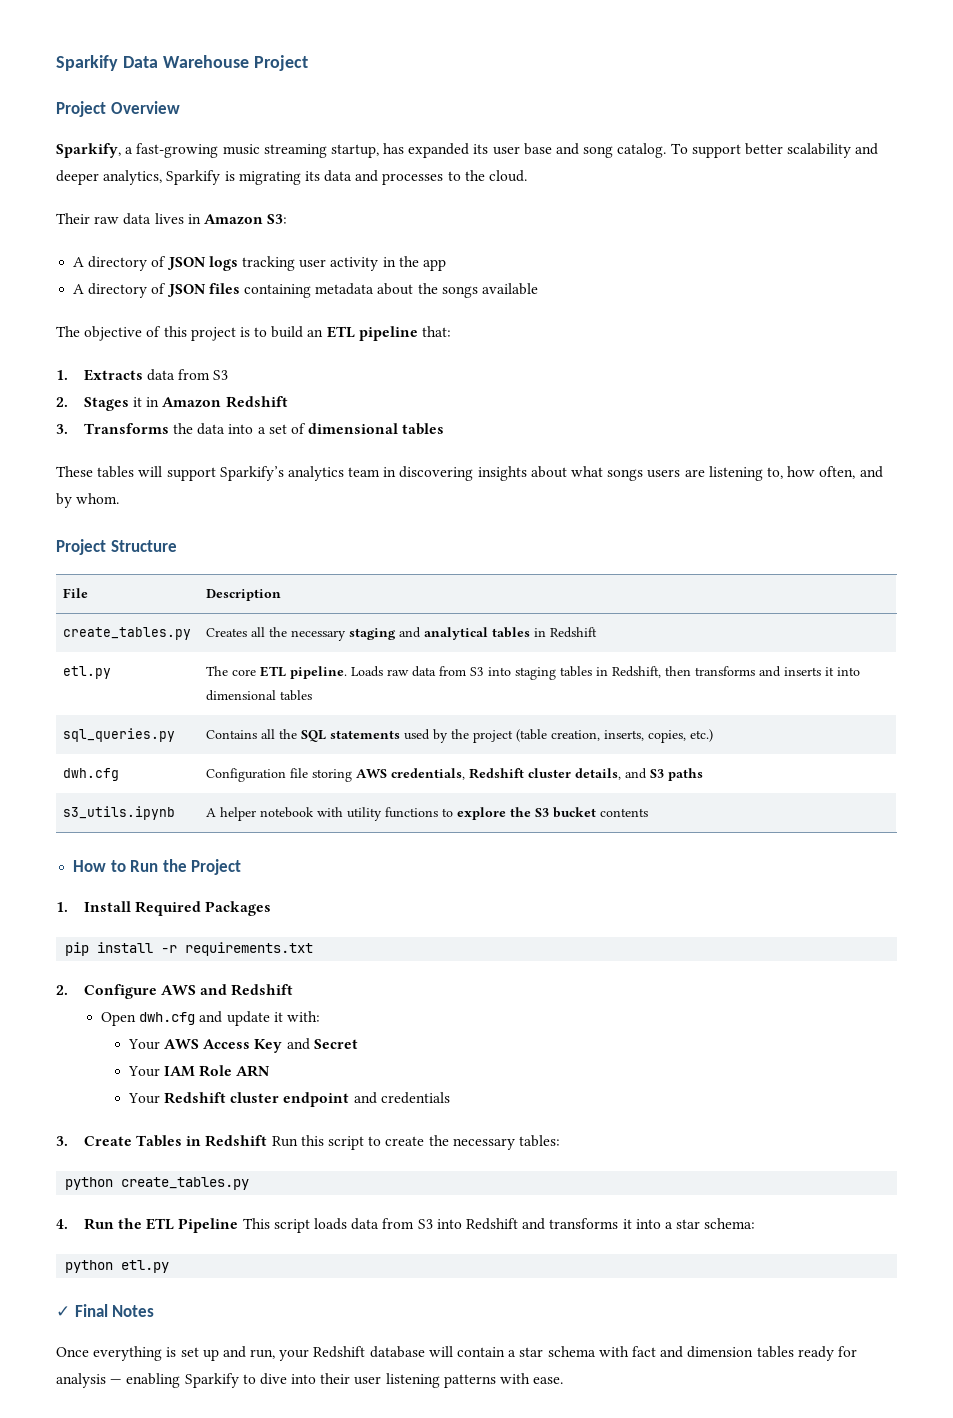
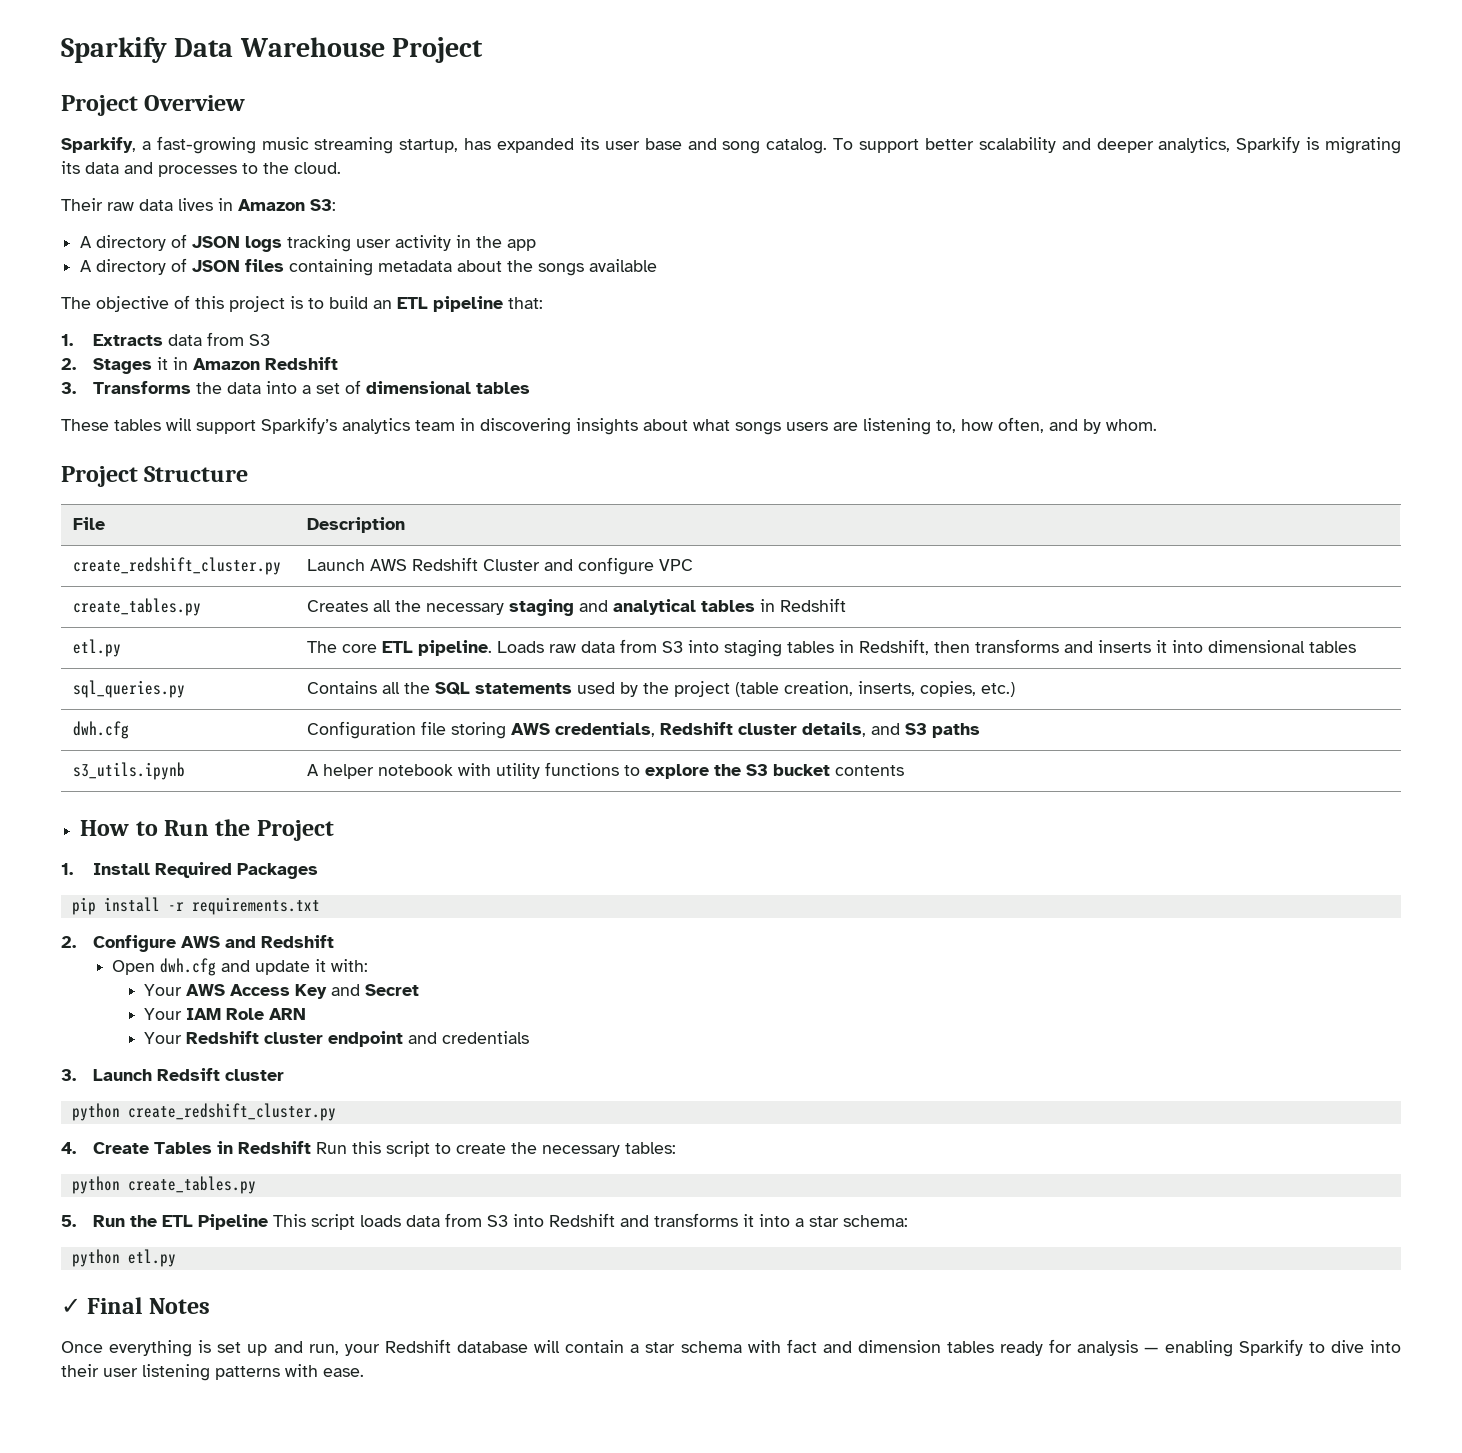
+ create_redshift_cluster.py | Launch AWS Redshift Cluster and configure VPC
- 3. Create Tables in Redshift Run this script to create the necessary tables:
+ 3. Launch Redsift cluster
+ python create_redshift_cluster.py
+ 4. Create Tables in Redshift Run this script to create the necessary tables:
- 4. Run the ETL Pipeline This script loads data from S3 into Redshift and transforms it into a star schema:
+ 5. Run the ETL Pipeline This script loads data from S3 into Redshift and transforms it into a star schema:

